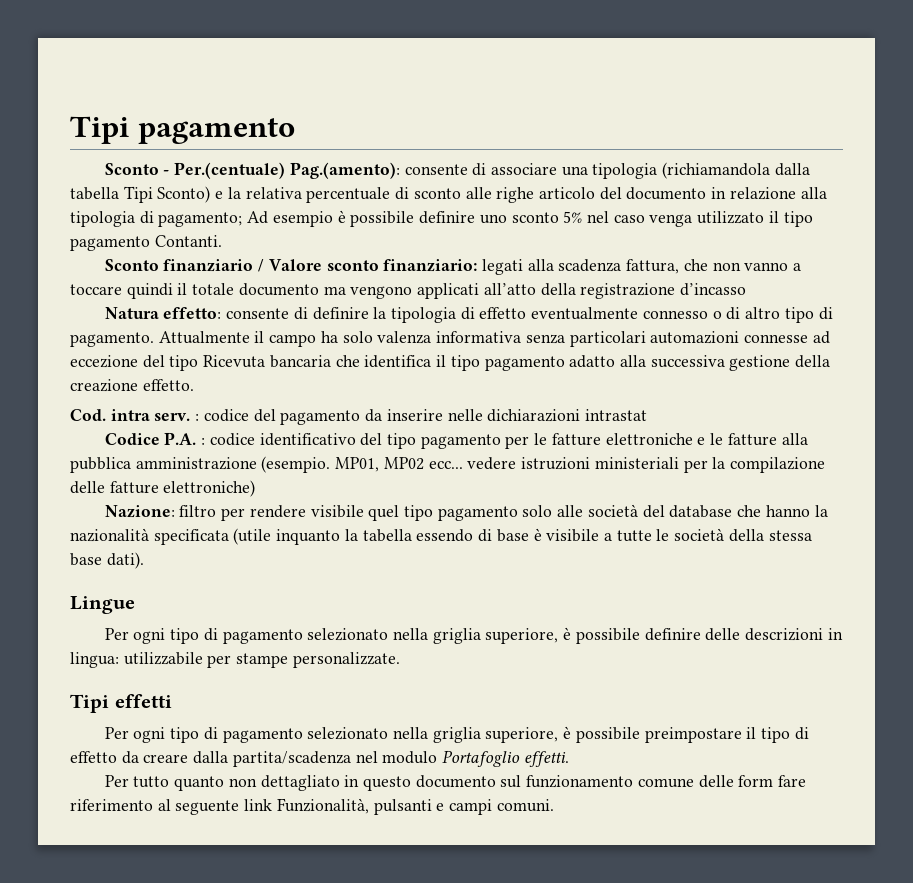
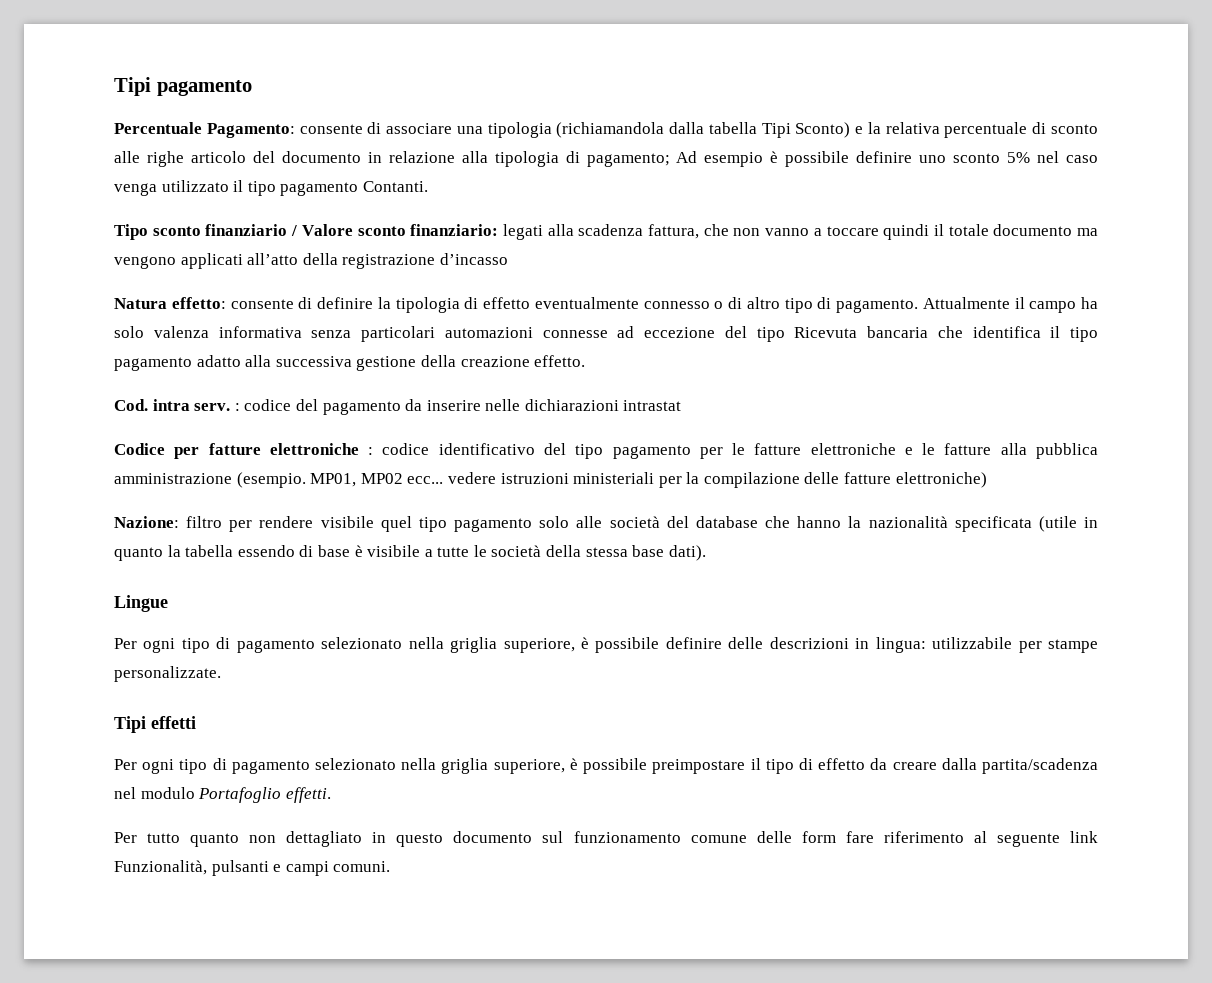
- Sconto - Per.(centuale) Pag.(amento): consente di associare una tipologia (richiamandola dalla tabella Tipi Sconto) e la relativa percentuale di sconto alle righe articolo del documento in relazione alla tipologia di pagamento; Ad esempio è possibile definire uno sconto 5% nel caso venga utilizzato il tipo pagamento Contanti.
+ Percentuale Pagamento: consente di associare una tipologia (richiamandola dalla tabella Tipi Sconto) e la relativa percentuale di sconto alle righe articolo del documento in relazione alla tipologia di pagamento; Ad esempio è possibile definire uno sconto 5% nel caso venga utilizzato il tipo pagamento Contanti.
- Sconto finanziario / Valore sconto finanziario: legati alla scadenza fattura, che non vanno a toccare quindi il totale documento ma vengono applicati all’atto della registrazione d’incasso
+ Tipo sconto finanziario / Valore sconto finanziario: legati alla scadenza fattura, che non vanno a toccare quindi il totale documento ma vengono applicati all’atto della registrazione d’incasso
- Codice P.A. : codice identificativo del tipo pagamento per le fatture elettroniche e le fatture alla pubblica amministrazione (esempio.
+ Codice per fatture elettroniche : codice identificativo del tipo pagamento per le fatture elettroniche e le fatture alla pubblica amministrazione (esempio.
- Nazione: filtro per rendere visibile quel tipo pagamento solo alle società del database che hanno la nazionalità specificata (utile inquanto la tabella essendo di base è visibile a tutte le società della stessa base dati).
+ Nazione: filtro per rendere visibile quel tipo pagamento solo alle società del database che hanno la nazionalità specificata (utile in quanto la tabella essendo di base è visibile a tutte le società della stessa base dati).

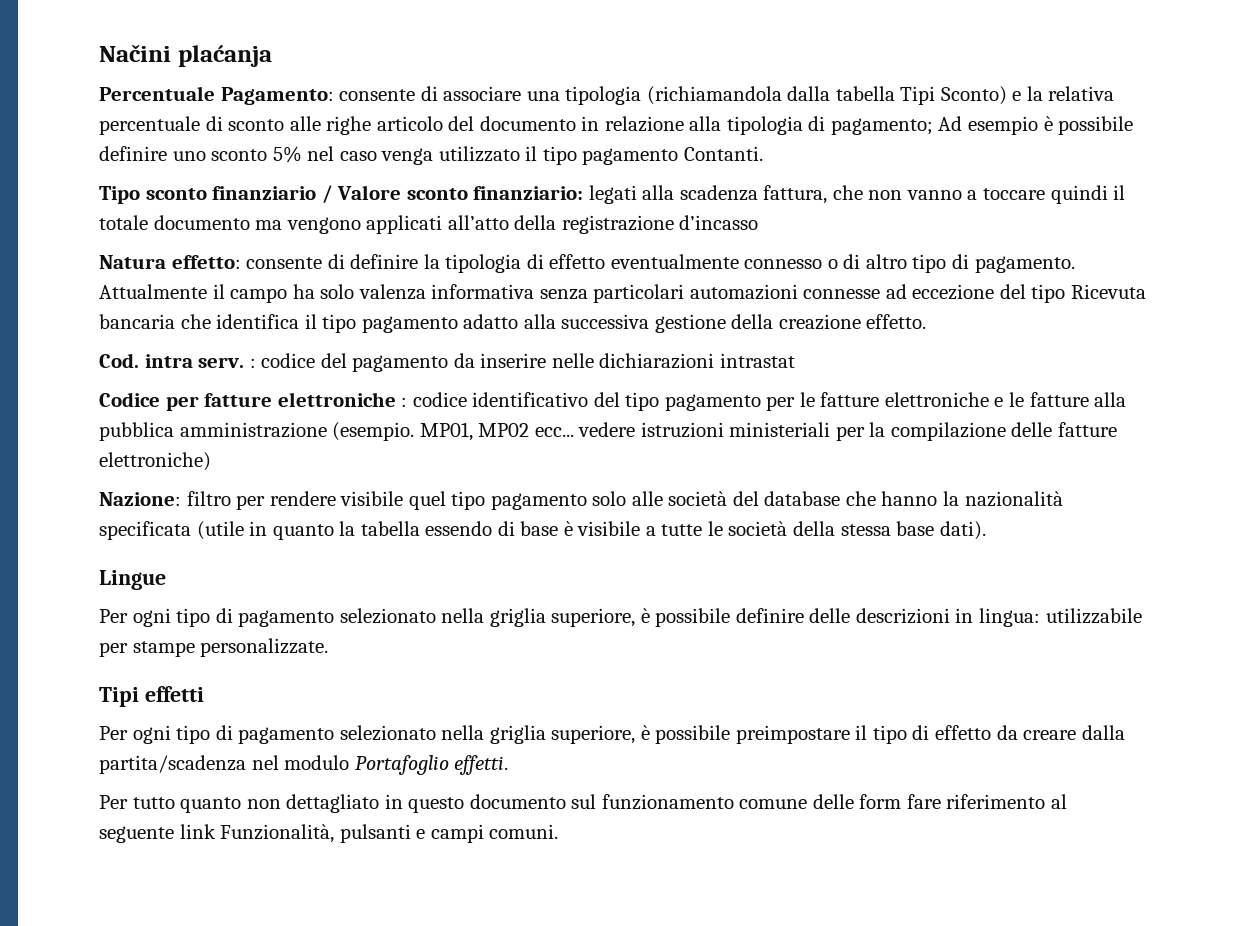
- Tipi pagamento
+ Načini plaćanja

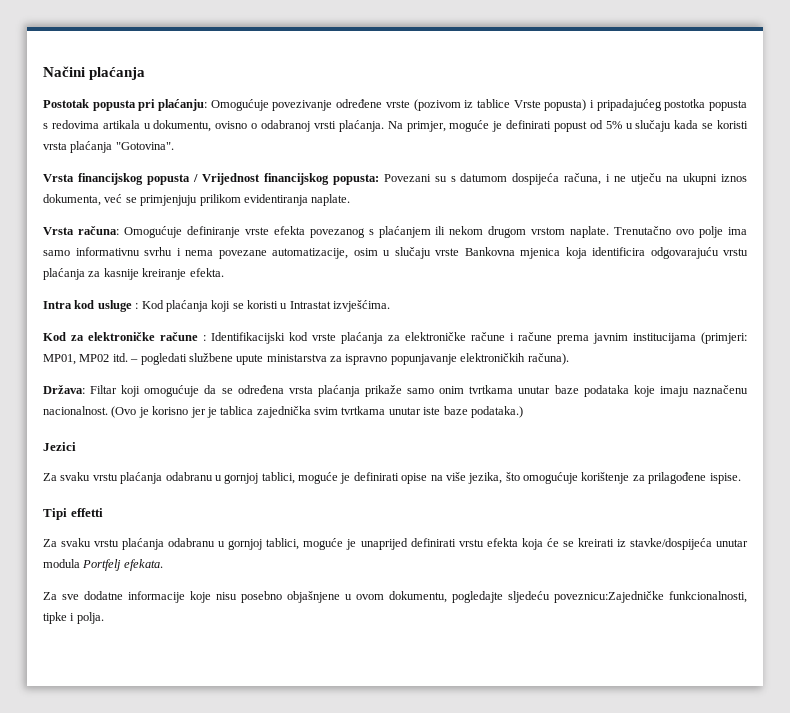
- Percentuale Pagamento: consente di associare una tipologia (richiamandola dalla tabella Tipi Sconto) e la relativa percentuale di sconto alle righe articolo del documento in relazione alla tipologia di pagamento; Ad esempio è possibile definire uno sconto 5% nel caso venga utilizzato il tipo pagamento Contanti.
- Tipo sconto finanziario / Valore sconto finanziario: legati alla scadenza fattura, che non vanno a toccare quindi il totale documento ma vengono applicati all’atto della registrazione d’incasso
- Natura effetto: consente di definire la tipologia di effetto eventualmente connesso o di altro tipo di pagamento. Attualmente il campo ha solo valenza informativa senza particolari automazioni connesse ad eccezione del tipo Ricevuta bancaria che identifica il tipo pagamento adatto alla successiva gestione della creazione effetto.
- Cod. intra serv. : codice del pagamento da inserire nelle dichiarazioni intrastat
- Codice per fatture elettroniche : codice identificativo del tipo pagamento per le fatture elettroniche e le fatture alla pubblica amministrazione (esempio. MP01, MP02 ecc... vedere istruzioni ministeriali per la compilazione delle fatture elettroniche)
- Nazione: filtro per rendere visibile quel tipo pagamento solo alle società del database che hanno la nazionalità specificata (utile in quanto la tabella essendo di base è visibile a tutte le società della stessa base dati).
- Lingue
- Per ogni tipo di pagamento selezionato nella griglia superiore, è possibile definire delle descrizioni in lingua: utilizzabile per stampe personalizzate.
+ Postotak popusta pri plaćanju: Omogućuje povezivanje određene vrste (pozivom iz tablice Vrste popusta) i pripadajućeg postotka popusta s redovima artikala u dokumentu, ovisno o odabranoj vrsti plaćanja. Na primjer, moguće je definirati popust od 5% u slučaju kada se koristi vrsta plaćanja "Gotovina".
+ Vrsta financijskog popusta / Vrijednost financijskog popusta: Povezani su s datumom dospijeća računa, i ne utječu na ukupni iznos dokumenta, već se primjenjuju prilikom evidentiranja naplate.
+ Vrsta računa: Omogućuje definiranje vrste efekta povezanog s plaćanjem ili nekom drugom vrstom naplate. Trenutačno ovo polje ima samo informativnu svrhu i nema povezane automatizacije, osim u slučaju vrste Bankovna mjenica koja identificira odgovarajuću vrstu plaćanja za kasnije kreiranje efekta.
+ Intra kod usluge : Kod plaćanja koji se koristi u Intrastat izvješćima.
+ Kod za elektroničke račune : Identifikacijski kod vrste plaćanja za elektroničke račune i račune prema javnim institucijama (primjeri: MP01, MP02 itd. – pogledati službene upute ministarstva za ispravno popunjavanje elektroničkih računa).
+ Država: Filtar koji omogućuje da se određena vrsta plaćanja prikaže samo onim tvrtkama unutar baze podataka koje imaju naznačenu nacionalnost. (Ovo je korisno jer je tablica zajednička svim tvrtkama unutar iste baze podataka.)
+ Jezici
+ Za svaku vrstu plaćanja odabranu u gornjoj tablici, moguće je definirati opise na više jezika, što omogućuje korištenje za prilagođene ispise.
  Tipi effetti
- Per ogni tipo di pagamento selezionato nella griglia superiore, è possibile preimpostare il tipo di effetto da creare dalla partita/scadenza nel modulo Portafoglio effetti.
- Per tutto quanto non dettagliato in questo documento sul funzionamento comune delle form fare riferimento al seguente link Funzionalità, pulsanti e campi comuni.
+ Za svaku vrstu plaćanja odabranu u gornjoj tablici, moguće je unaprijed definirati vrstu efekta koja će se kreirati iz stavke/dospijeća unutar modula Portfelj efekata.
+ Za sve dodatne informacije koje nisu posebno objašnjene u ovom dokumentu, pogledajte sljedeću poveznicu:Zajedničke funkcionalnosti, tipke i polja.

